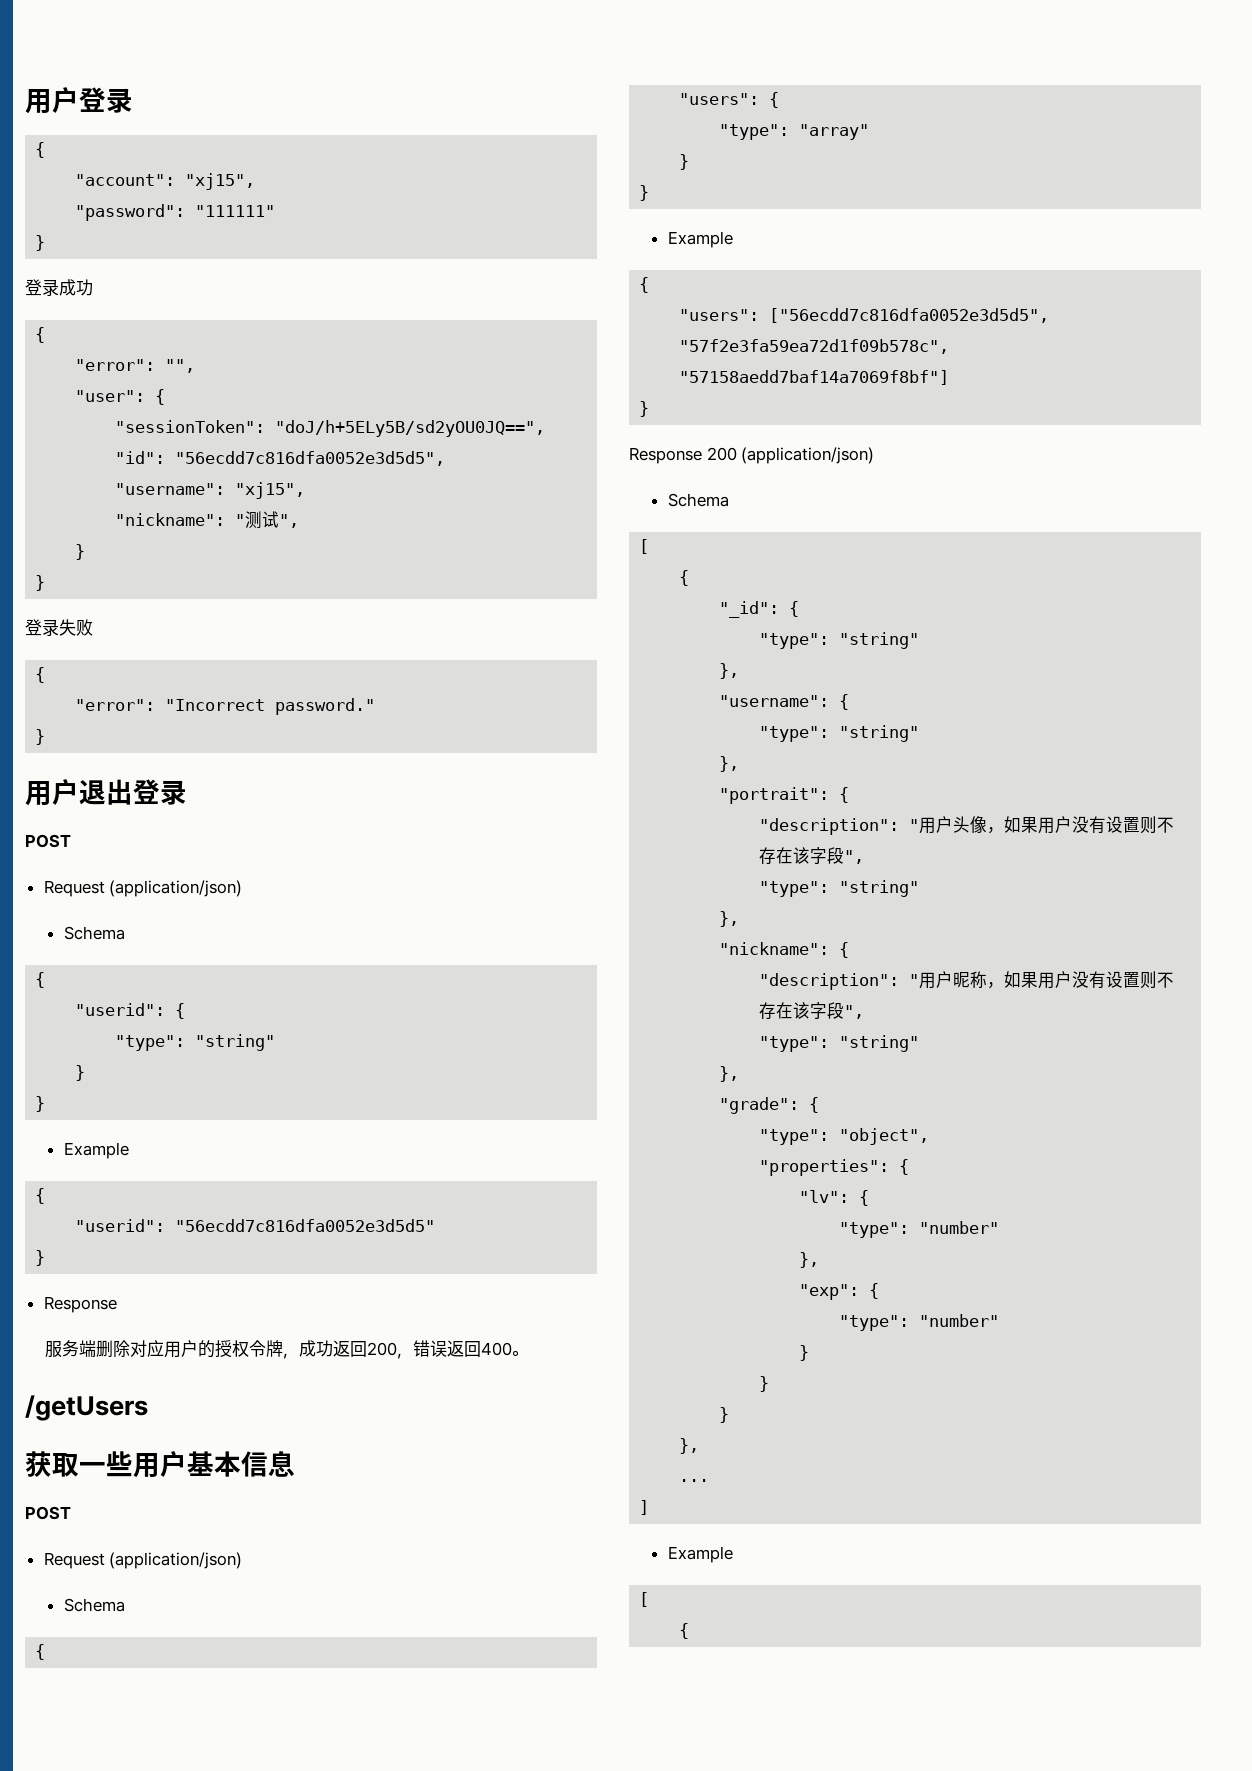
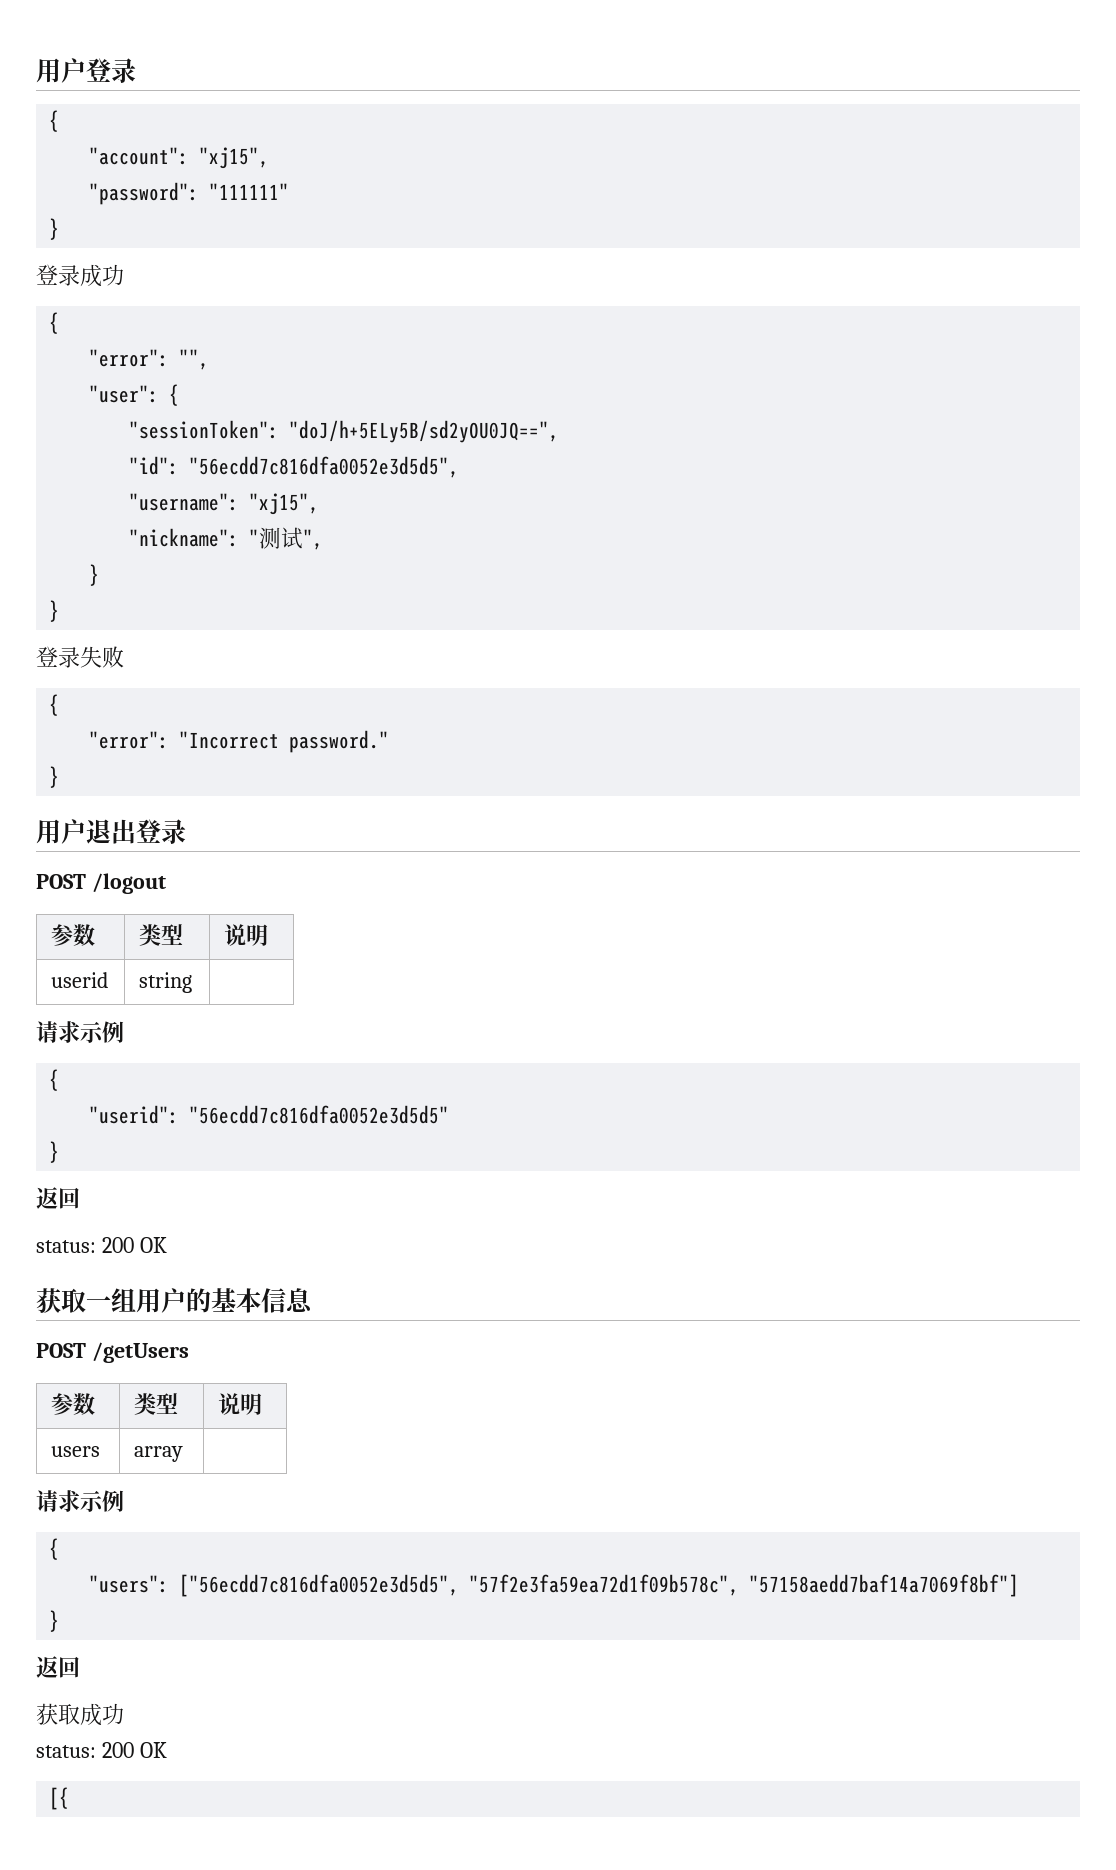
  用户退出登录
- POST
- Request (application/json)
- Schema
- {
- "userid": {
- "type": "string"
- }
- }
- Example
+ POST /logout
+ 参数 | 类型 | 说明
+ userid | string |
+ 请求示例
  {
  "userid": "56ecdd7c816dfa0052e3d5d5"
  }
- Response
- 服务端删除对应用户的授权令牌，成功返回200，错误返回400。
- /getUsers
+ 返回
+ status: 200 OK
- 获取一些用户基本信息
- POST
- Request (application/json)
- Schema
- {
- "users": {
- "type": "array"
- }
- }
- Example
+ 获取一组用户的基本信息
+ POST /getUsers
+ 参数 | 类型 | 说明
+ users | array |
+ 请求示例
  "users": ["56ecdd7c816dfa0052e3d5d5", "57f2e3fa59ea72d1f09b578c", "57158aedd7baf14a7069f8bf"]
  }
- Response 200 (application/json)
- Schema
- [
- {
- "_id": {
- "type": "string"
- },
- "username": {
- "type": "string"
- },
- "portrait": {
- "description": "用户头像，如果用户没有设置则不存在该字段",
- "type": "string"
- },
- "nickname": {
- "description": "用户昵称，如果用户没有设置则不存在该字段",
- "type": "string"
- },
- "grade": {
- "type": "object",
- "properties": {
- "lv": {
- "type": "number"
- },
- "exp": {
- "type": "number"
- }
- }
- }
- },
- ...
- ]
- Example
- [
- {
+ 返回
+ 获取成功
+ status: 200 OK
+ [{

